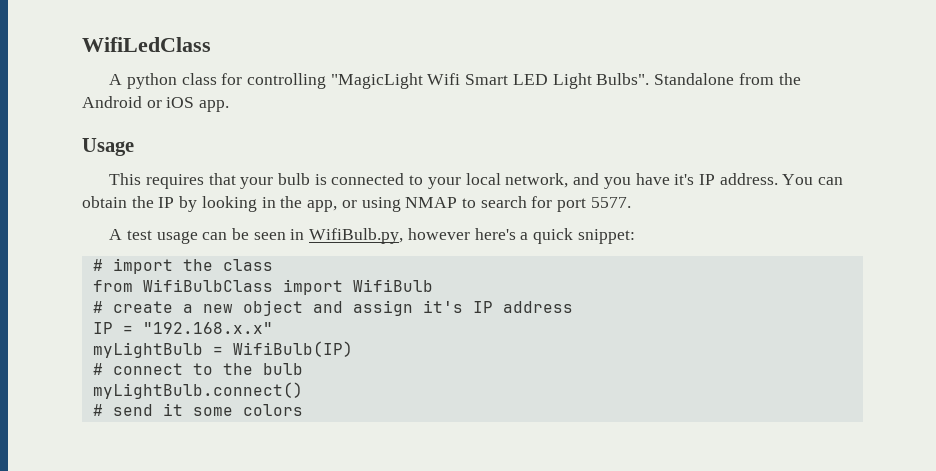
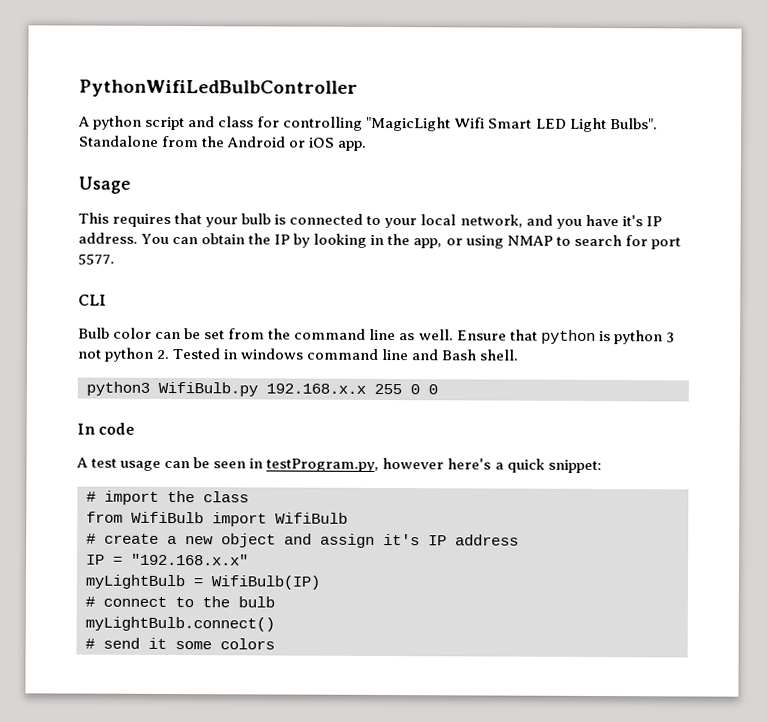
- WifiLedClass
+ PythonWifiLedBulbController
- A python class for controlling "MagicLight Wifi Smart LED Light Bulbs".
+ A python script and class for controlling "MagicLight Wifi Smart LED Light Bulbs".
+ CLI
+ Bulb color can be set from the command line as well. Ensure that python is python 3 not python 2. Tested in windows command line and Bash shell.
+ python3 WifiBulb.py 192.168.x.x 255 0 0
+ In code
- A test usage can be seen in WifiBulb.py, however here's a quick snippet:
+ A test usage can be seen in testProgram.py, however here's a quick snippet:
- from WifiBulbClass import WifiBulb
+ from WifiBulb import WifiBulb

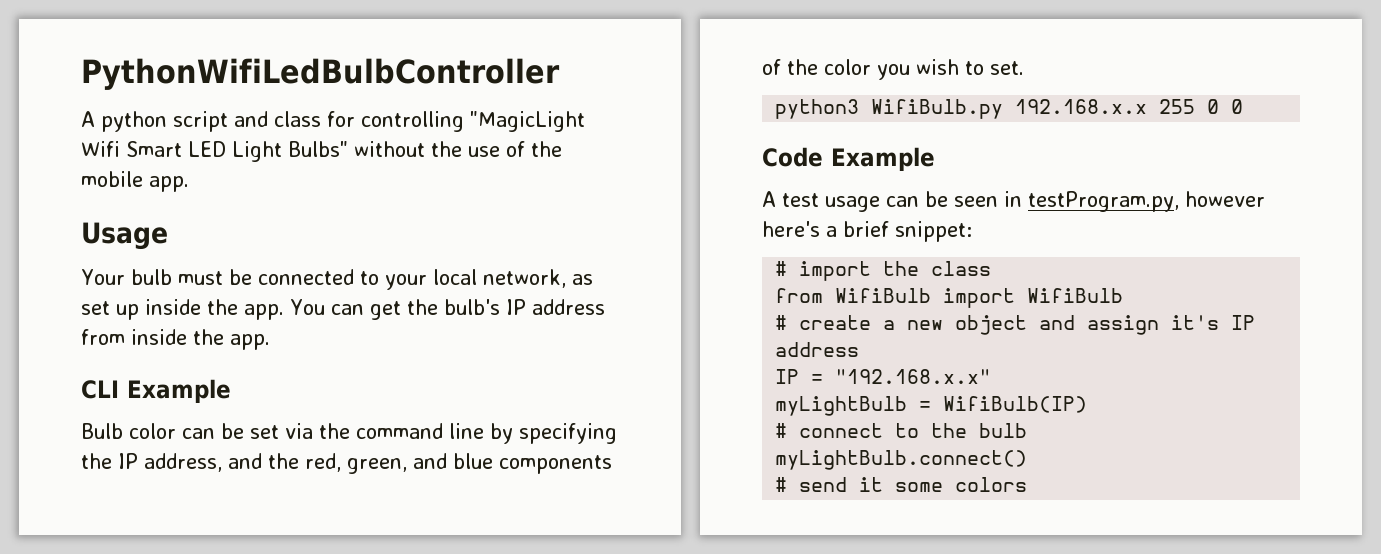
- A python script and class for controlling "MagicLight Wifi Smart LED Light Bulbs". Standalone from the Android or iOS app.
+ A python script and class for controlling "MagicLight Wifi Smart LED Light Bulbs" without the use of the mobile app.
  Usage
- This requires that your bulb is connected to your local network, and you have it's IP address. You can obtain the IP by looking in the app, or using NMAP to search for port 5577.
+ Your bulb must be connected to your local network, as set up inside the app. You can get the bulb's IP address from inside the app.
- CLI
+ CLI Example
- Bulb color can be set from the command line as well. Ensure that python is python 3 not python 2. Tested in windows command line and Bash shell.
+ Bulb color can be set via the command line by specifying the IP address, and the red, green, and blue components of the color you wish to set.
- In code
+ Code Example
- A test usage can be seen in testProgram.py, however here's a quick snippet:
+ A test usage can be seen in testProgram.py, however here's a brief snippet:

